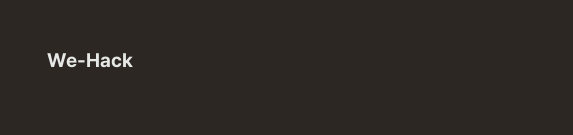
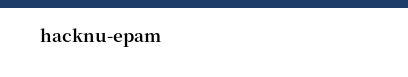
- We-Hack
+ hacknu-epam

